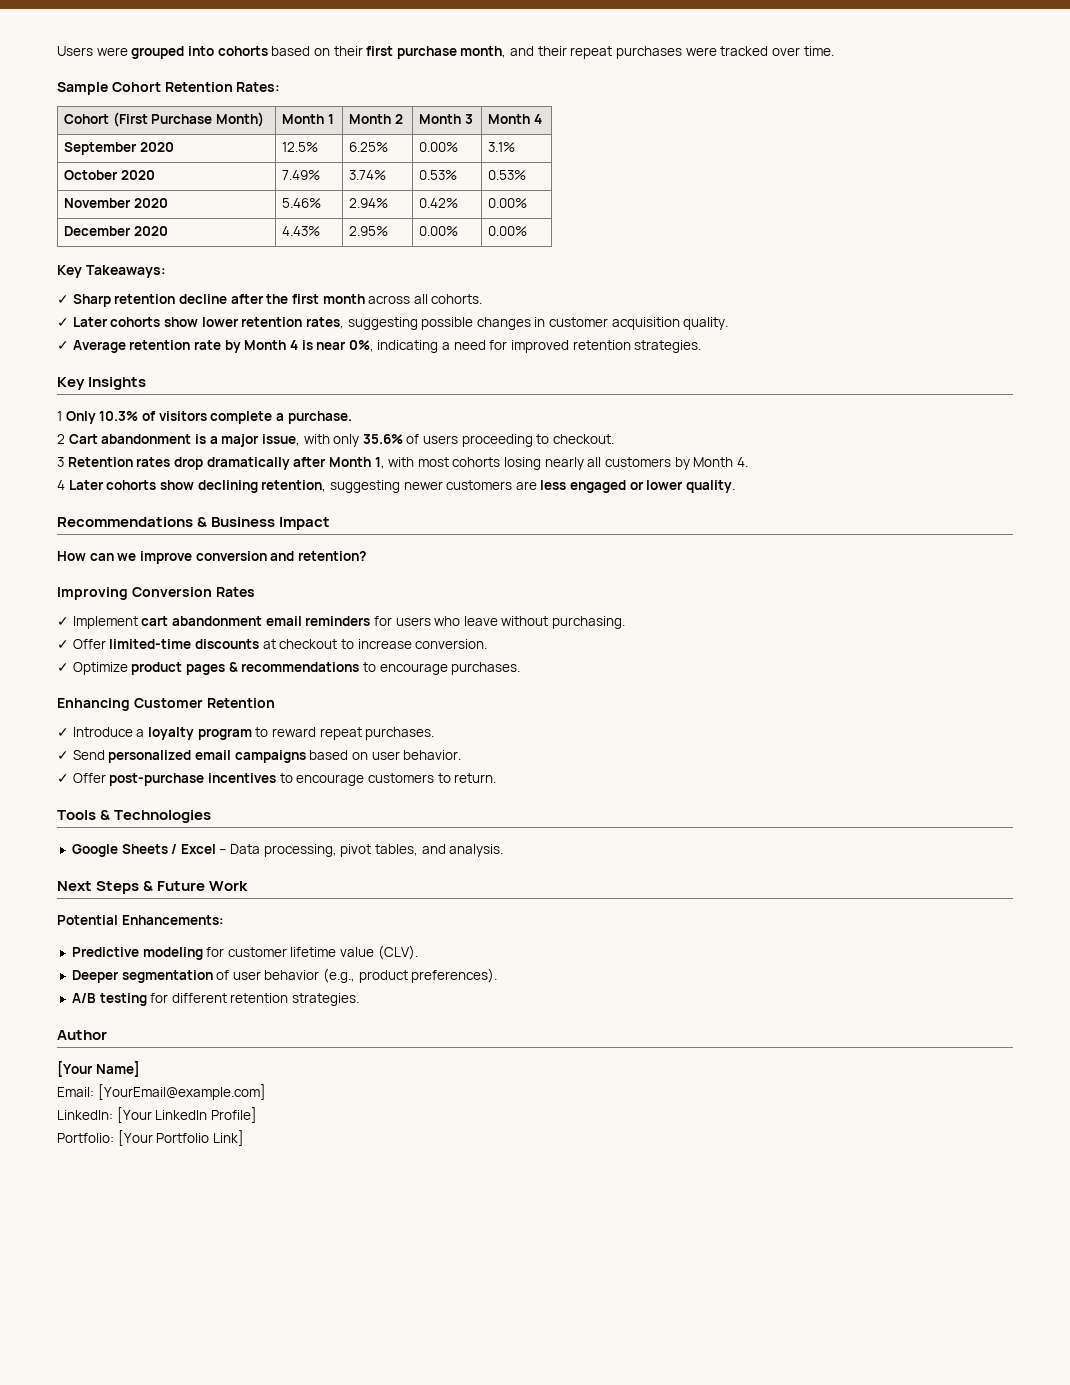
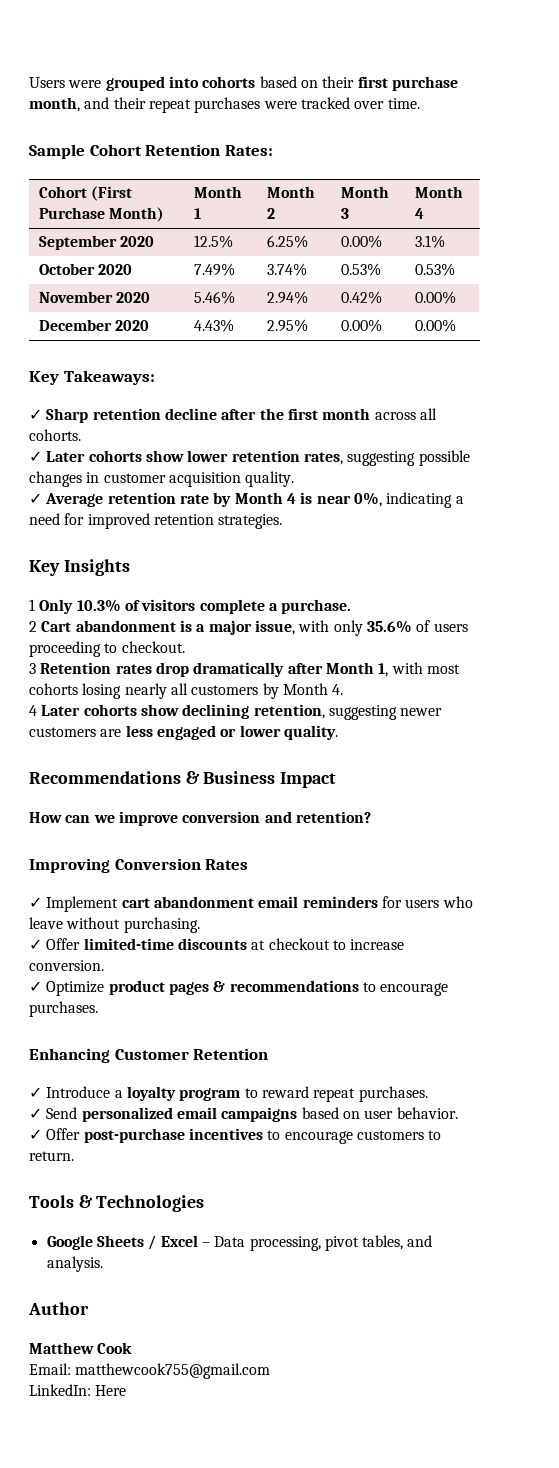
- Next Steps & Future Work
- Potential Enhancements:
- Predictive modeling for customer lifetime value (CLV).
- Deeper segmentation of user behavior (e.g., product preferences).
- A/B testing for different retention strategies.
- [Your Name]
+ Matthew Cook
- Email: [YourEmail@example.com]
+ Email: matthewcook755@gmail.com
- LinkedIn: [Your LinkedIn Profile]
- Portfolio: [Your Portfolio Link]
+ LinkedIn: Here

